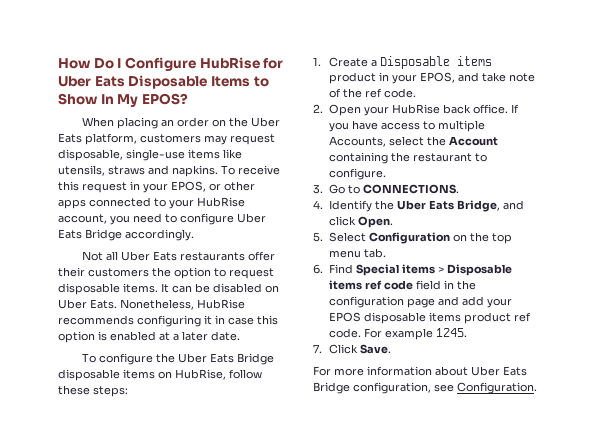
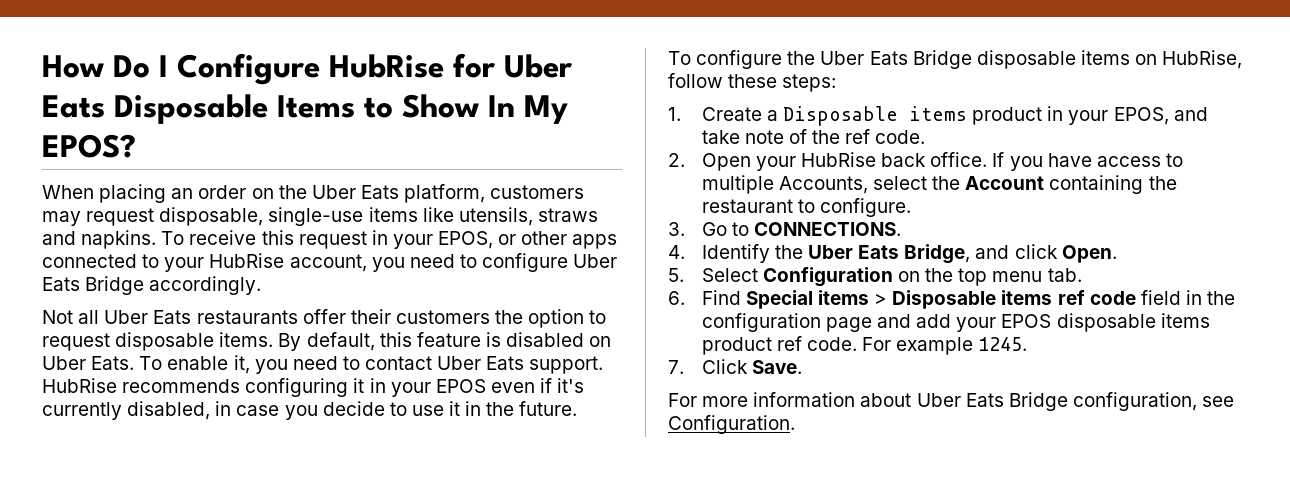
- It can be disabled on Uber Eats. Nonetheless, HubRise recommends configuring it in case this option is enabled at a later date.
+ By default, this feature is disabled on Uber Eats. To enable it, you need to contact Uber Eats support. HubRise recommends configuring it in your EPOS even if it's currently disabled, in case you decide to use it in the future.

